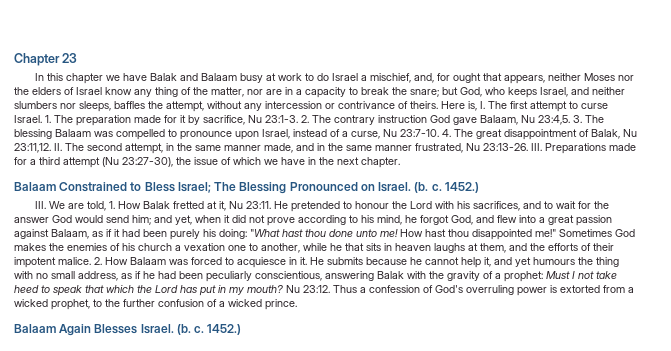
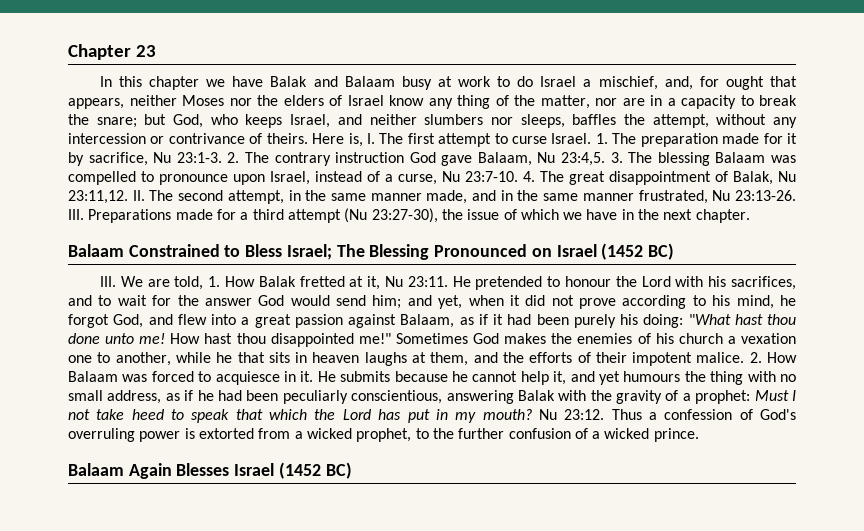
- Balaam Constrained to Bless Israel; The Blessing Pronounced on Israel. (b. c. 1452.)
+ Balaam Constrained to Bless Israel; The Blessing Pronounced on Israel (1452 BC)
- Balaam Again Blesses Israel. (b. c. 1452.)
+ Balaam Again Blesses Israel (1452 BC)

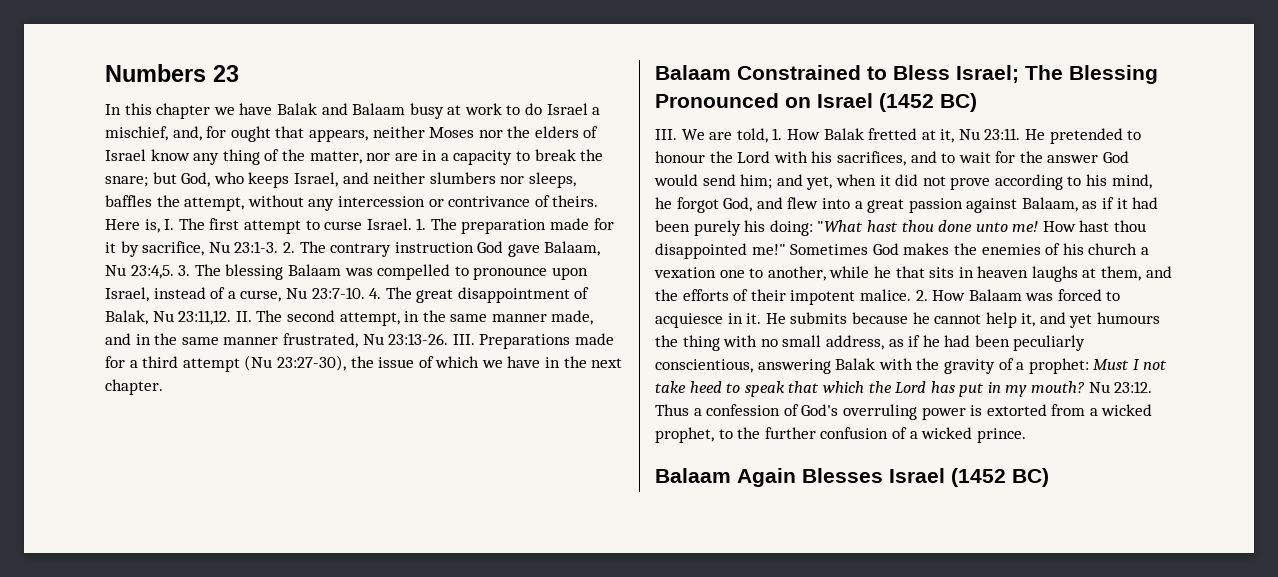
- Chapter 23
+ Numbers 23

